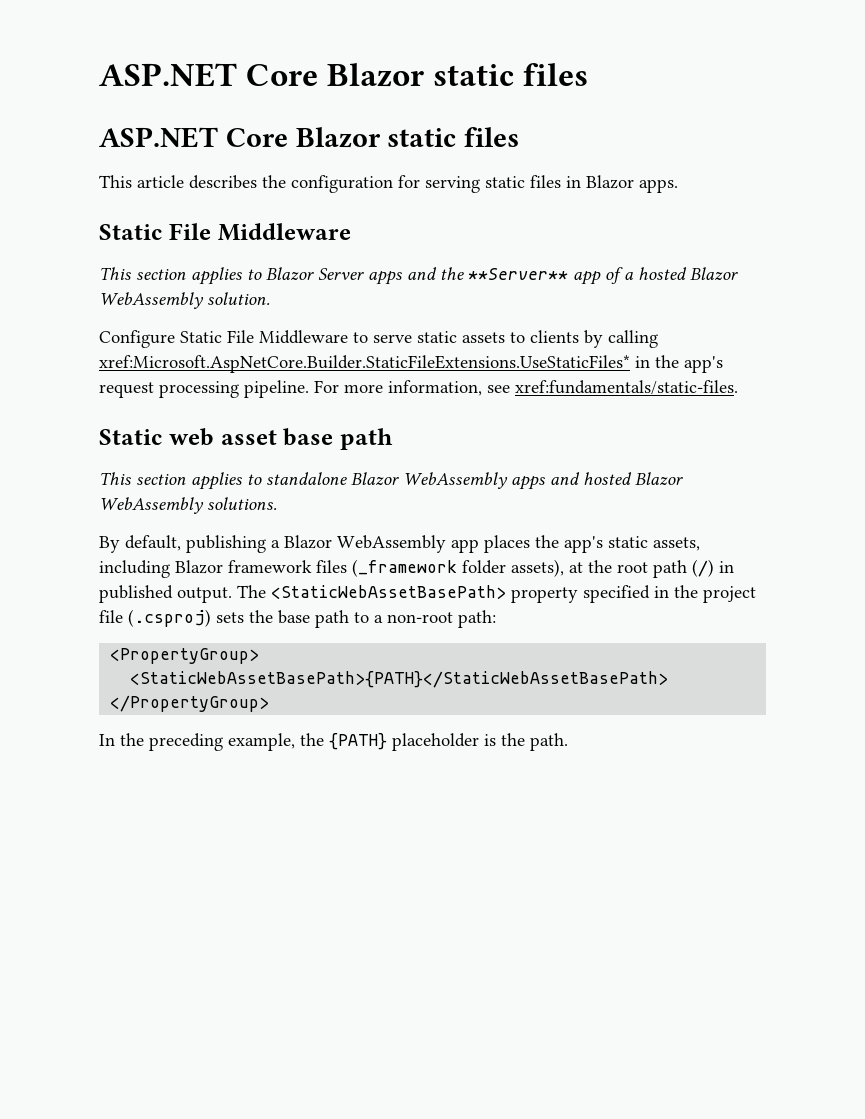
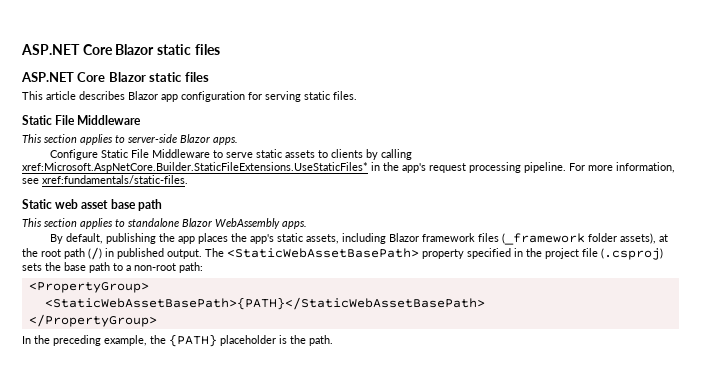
- This article describes the configuration for serving static files in Blazor apps.
+ This article describes Blazor app configuration for serving static files.
- This section applies to Blazor Server apps and the **Server** app of a hosted Blazor WebAssembly solution.
+ This section applies to server-side Blazor apps.
- This section applies to standalone Blazor WebAssembly apps and hosted Blazor WebAssembly solutions.
+ This section applies to standalone Blazor WebAssembly apps.
- By default, publishing a Blazor WebAssembly app places the app's static assets, including Blazor framework files (_framework folder assets), at the root path (/) in published output.
+ By default, publishing the app places the app's static assets, including Blazor framework files (_framework folder assets), at the root path (/) in published output.

